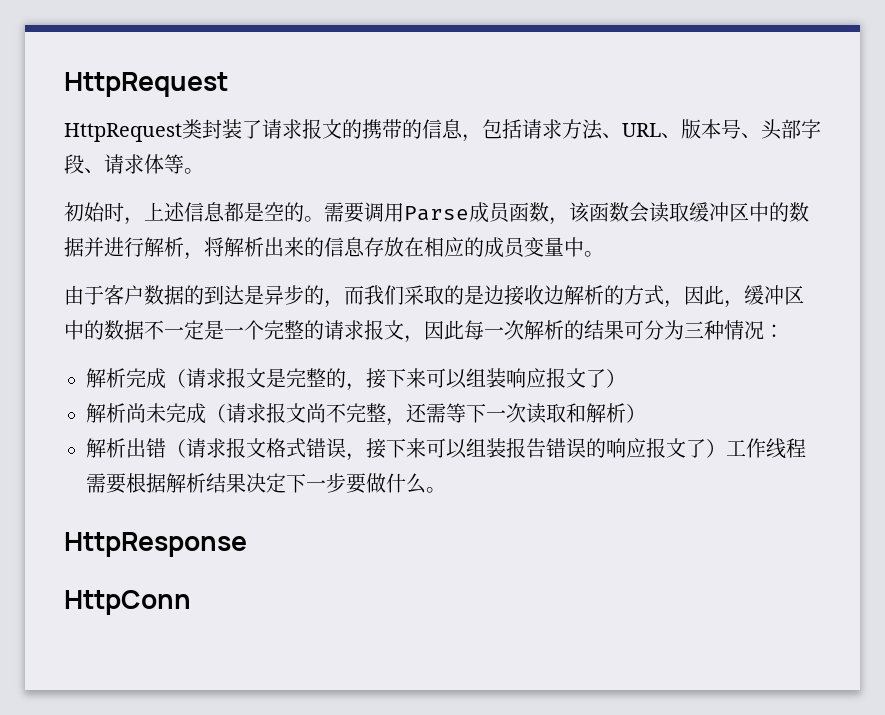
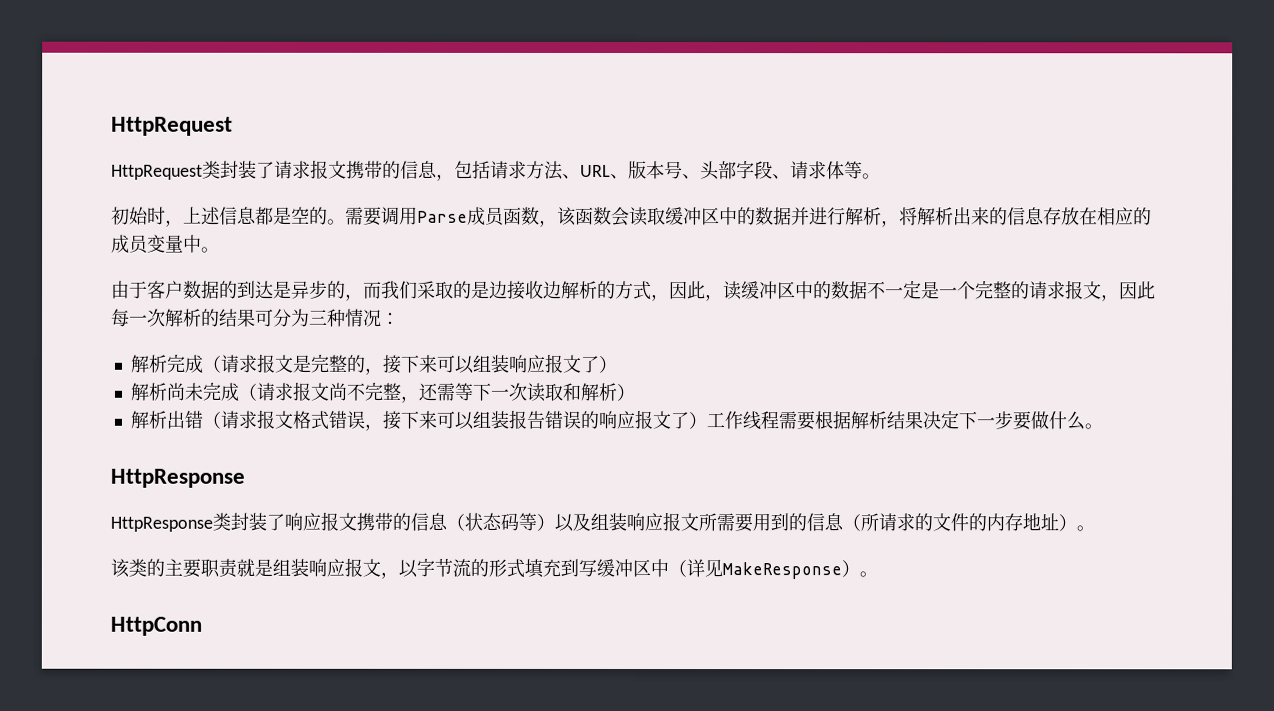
- HttpRequest类封装了请求报文的携带的信息，包括请求方法、URL、版本号、头部字段、请求体等。
+ HttpRequest类封装了请求报文携带的信息，包括请求方法、URL、版本号、头部字段、请求体等。
- 由于客户数据的到达是异步的，而我们采取的是边接收边解析的方式，因此，缓冲区中的数据不一定是一个完整的请求报文，因此每一次解析的结果可分为三种情况：
+ 由于客户数据的到达是异步的，而我们采取的是边接收边解析的方式，因此，读缓冲区中的数据不一定是一个完整的请求报文，因此每一次解析的结果可分为三种情况：
+ HttpResponse类封装了响应报文携带的信息（状态码等）以及组装响应报文所需要用到的信息（所请求的文件的内存地址）。
+ 该类的主要职责就是组装响应报文，以字节流的形式填充到写缓冲区中（详见MakeResponse）。

